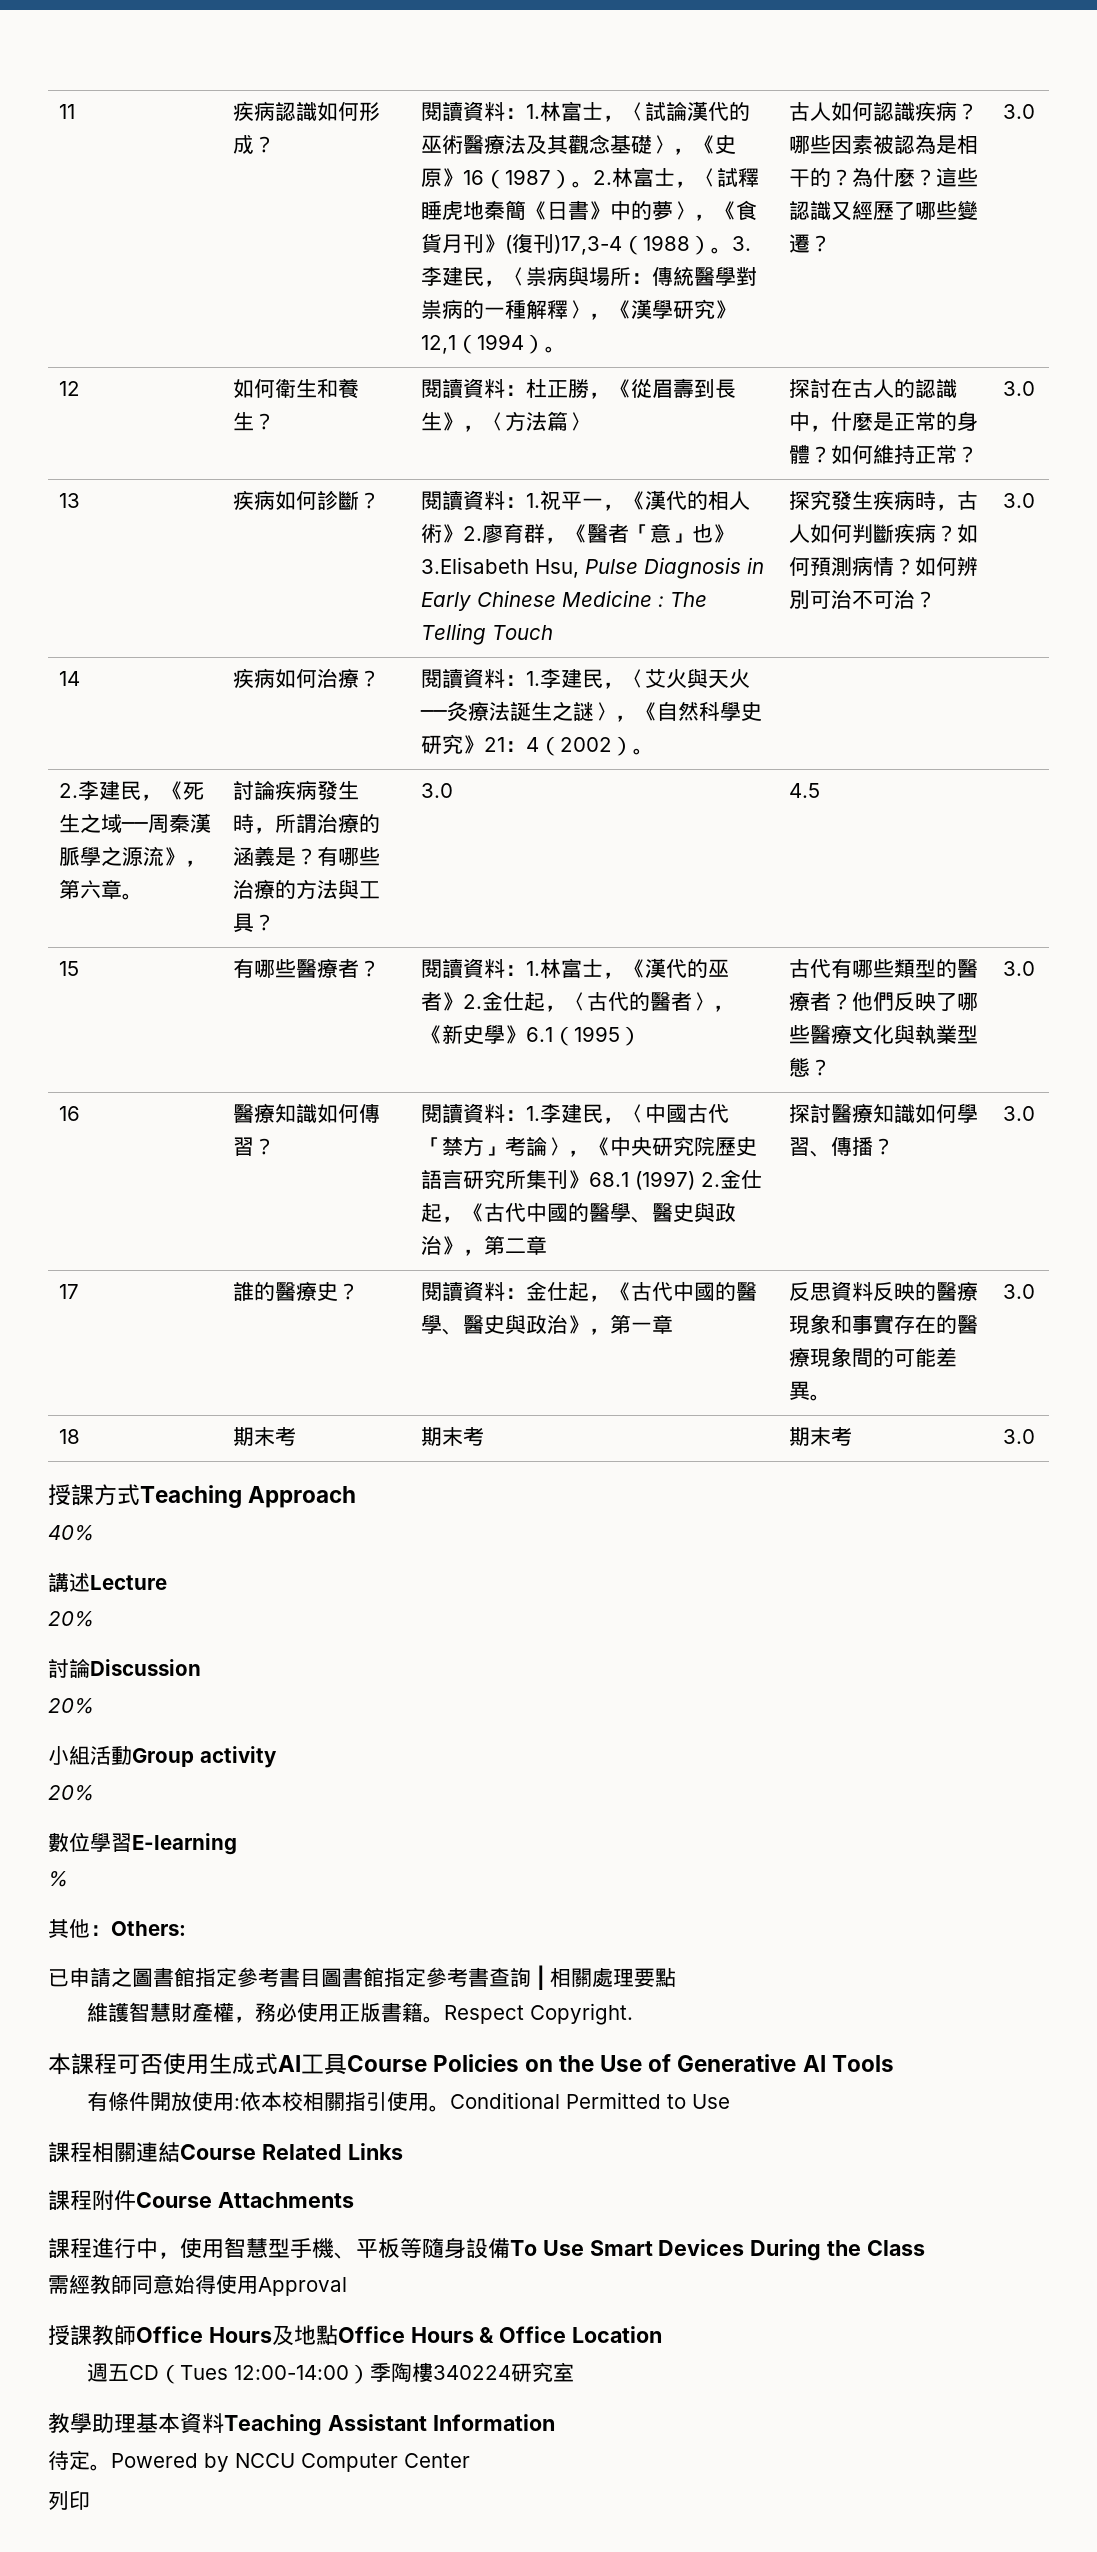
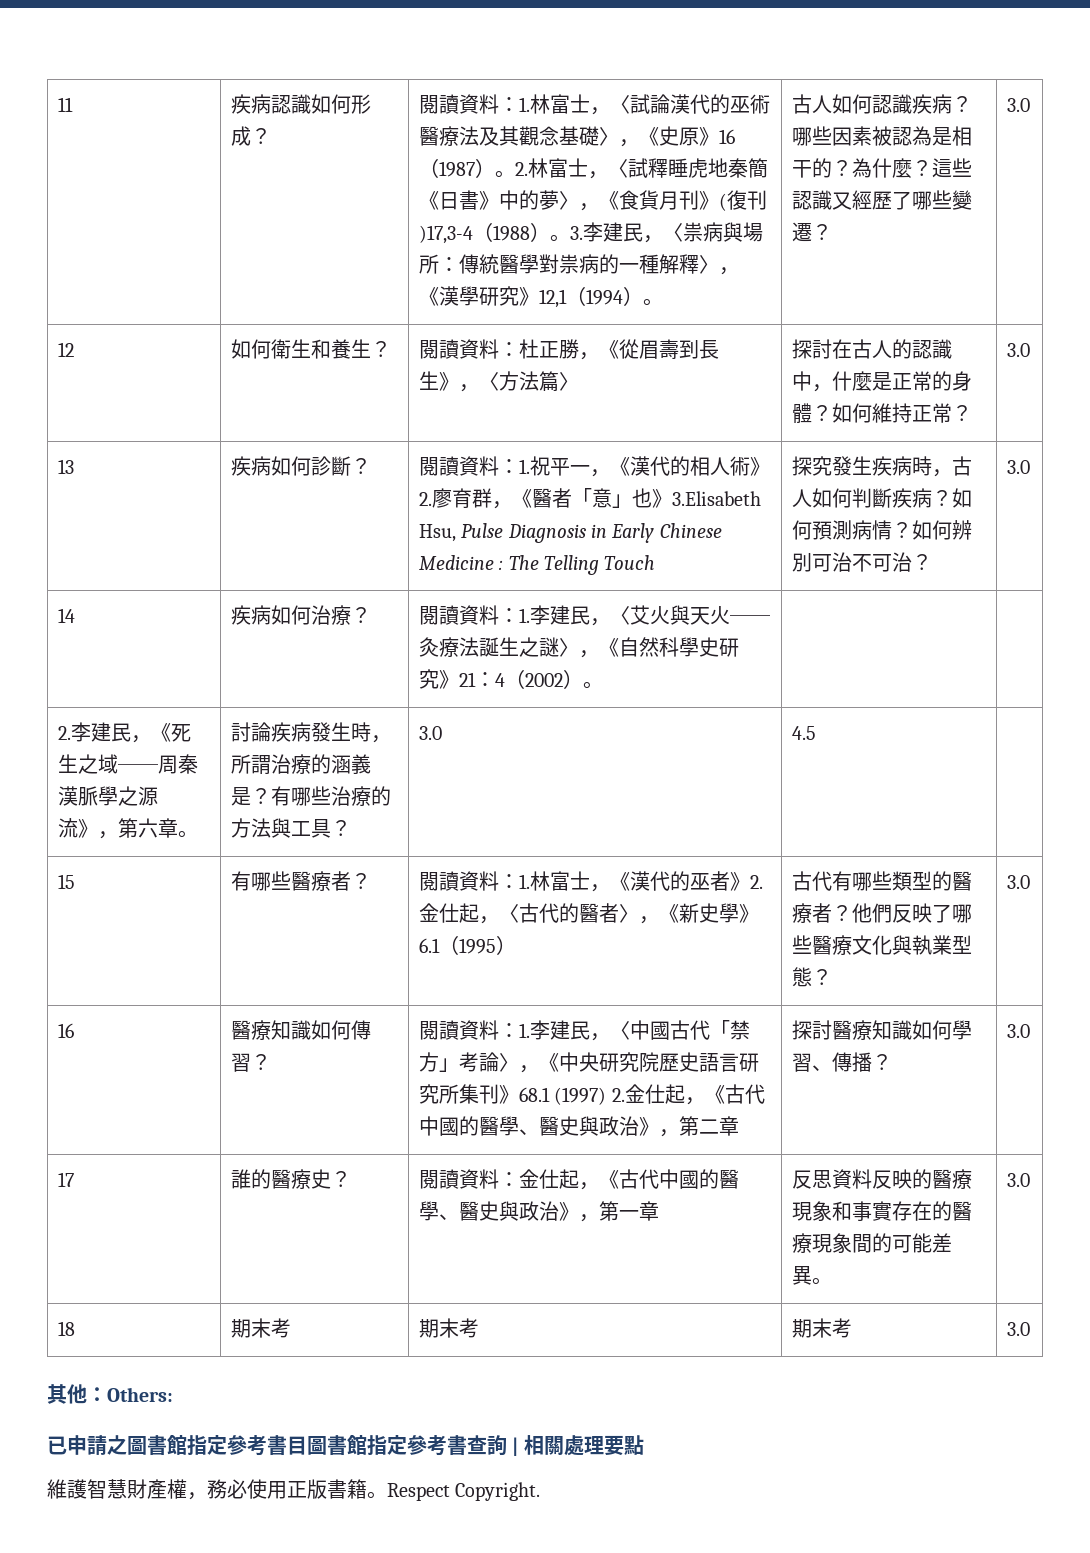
- 授課方式Teaching Approach
- 40%
- 講述Lecture
- 20%
- 討論Discussion
- 20%
- 小組活動Group activity
- 20%
- 數位學習E-learning
- %
- 本課程可否使用生成式AI工具Course Policies on the Use of Generative AI Tools
- 有條件開放使用:依本校相關指引使用。Conditional Permitted to Use
- 課程相關連結Course Related Links
- 課程附件Course Attachments
- 課程進行中，使用智慧型手機、平板等隨身設備To Use Smart Devices During the Class
- 需經教師同意始得使用Approval
- 授課教師Office Hours及地點Office Hours & Office Location
- 週五CD（Tues 12:00-14:00）季陶樓340224研究室
- 教學助理基本資料Teaching Assistant Information
- 待定。Powered by NCCU Computer Center
- 列印

